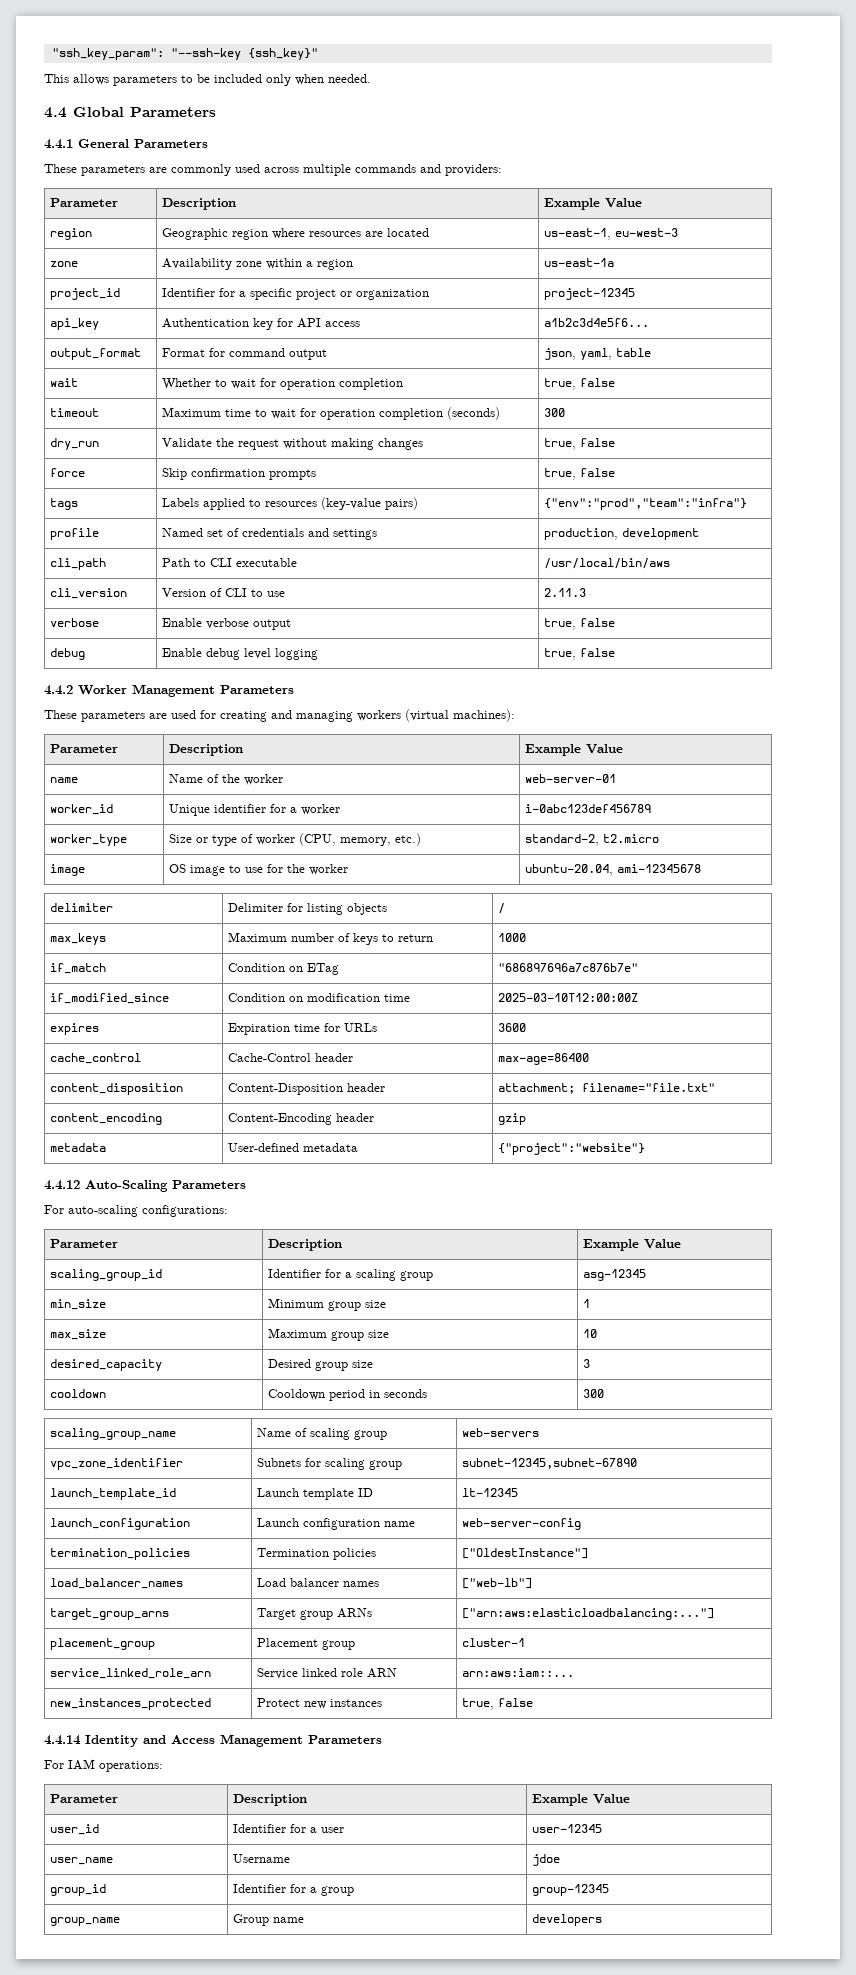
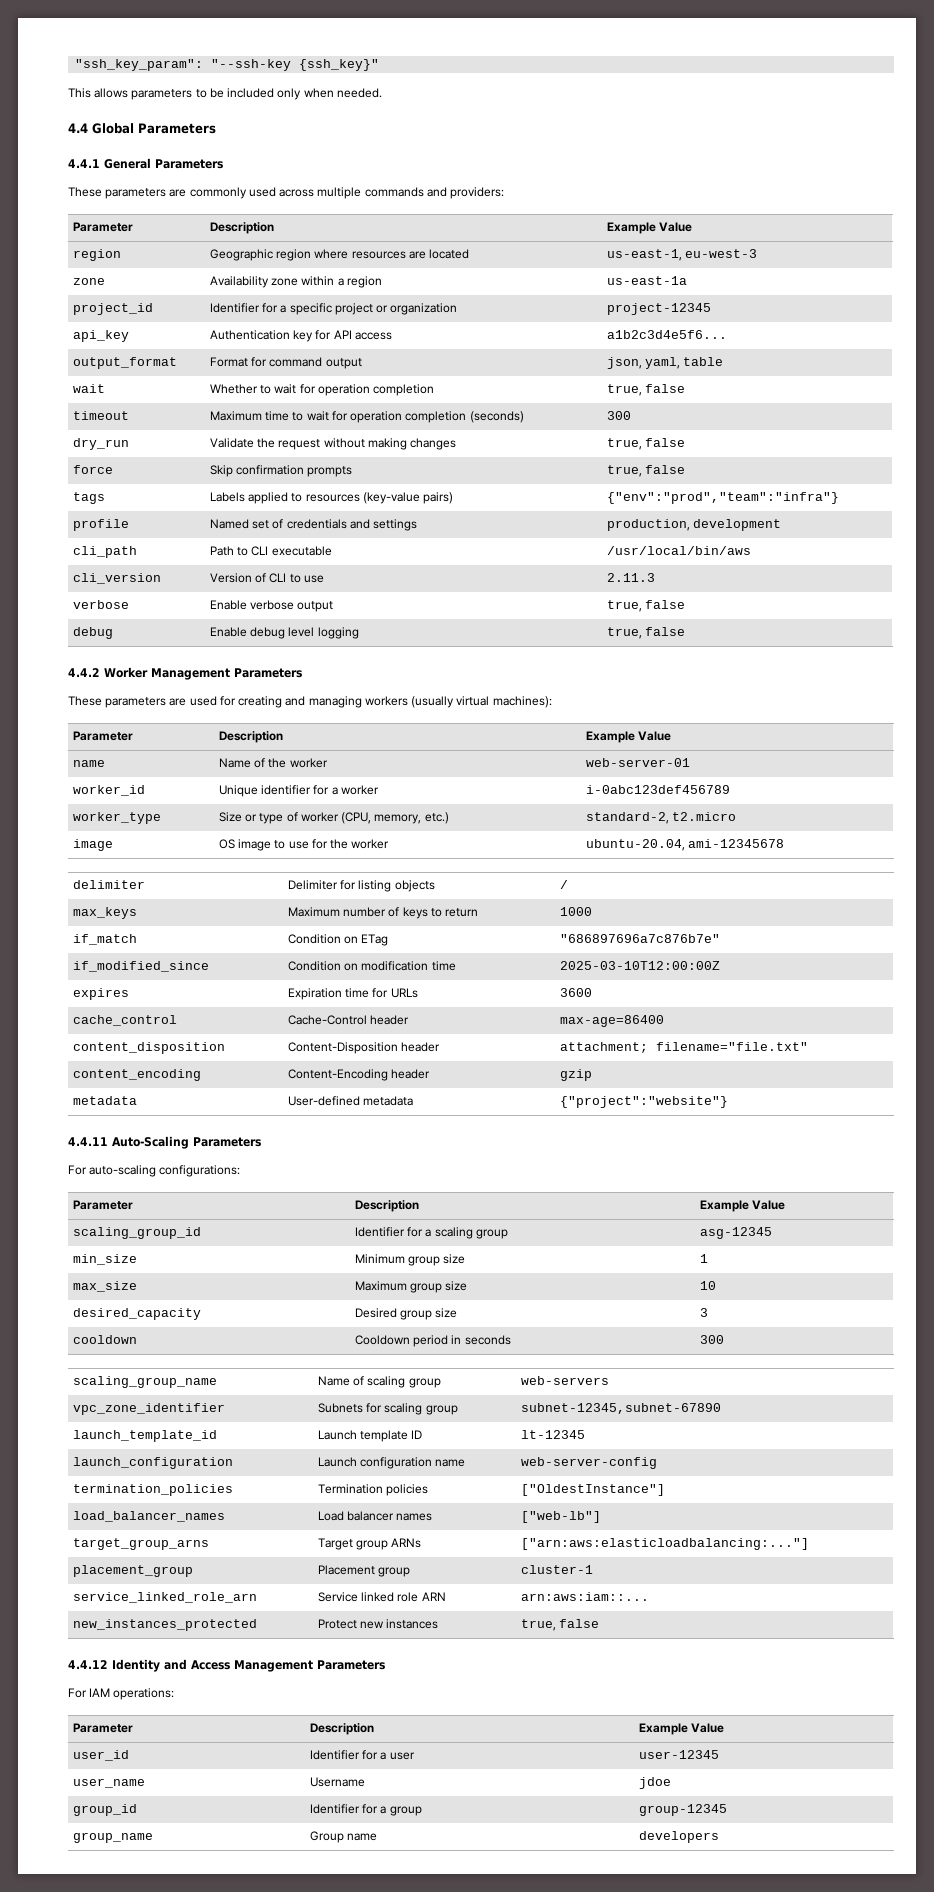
- These parameters are used for creating and managing workers (virtual machines):
+ These parameters are used for creating and managing workers (usually virtual machines):
- 4.4.12 Auto-Scaling Parameters
+ 4.4.11 Auto-Scaling Parameters
- 4.4.14 Identity and Access Management Parameters
+ 4.4.12 Identity and Access Management Parameters

